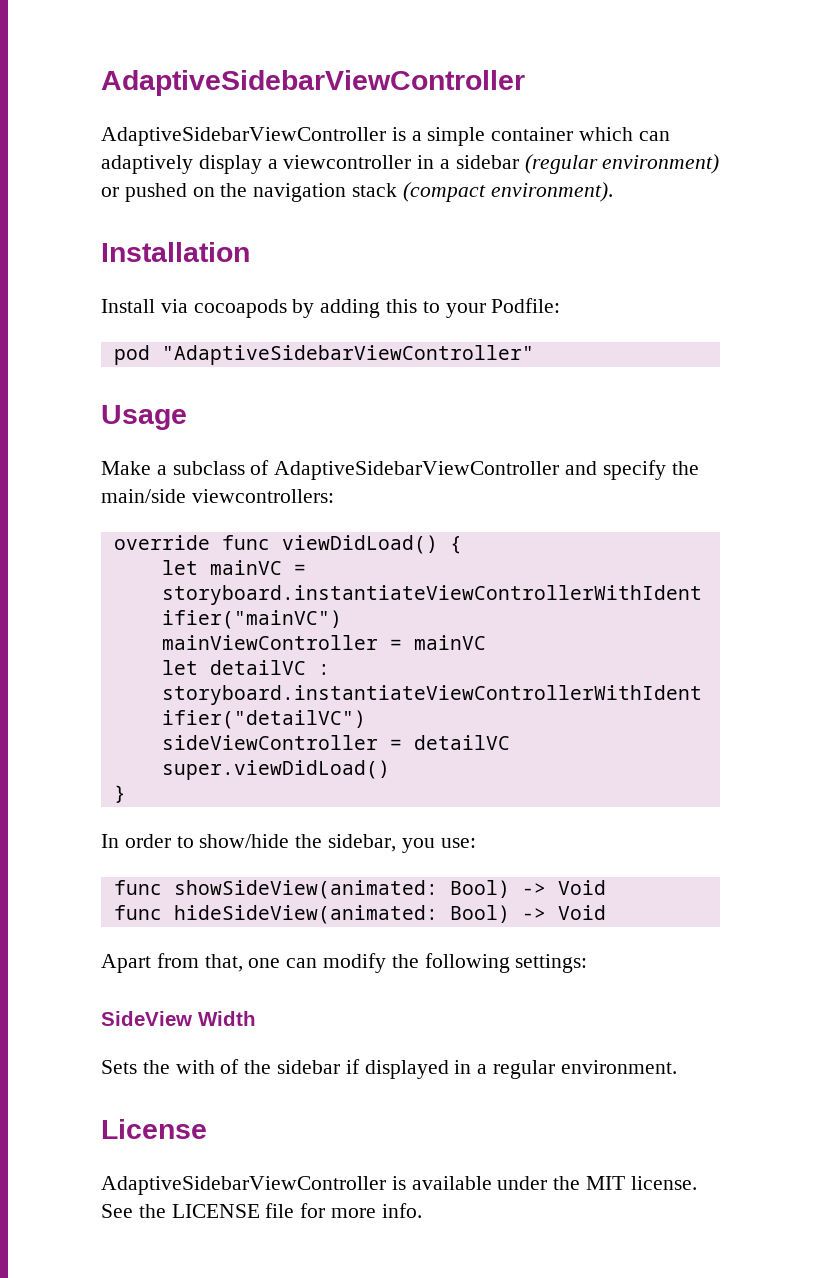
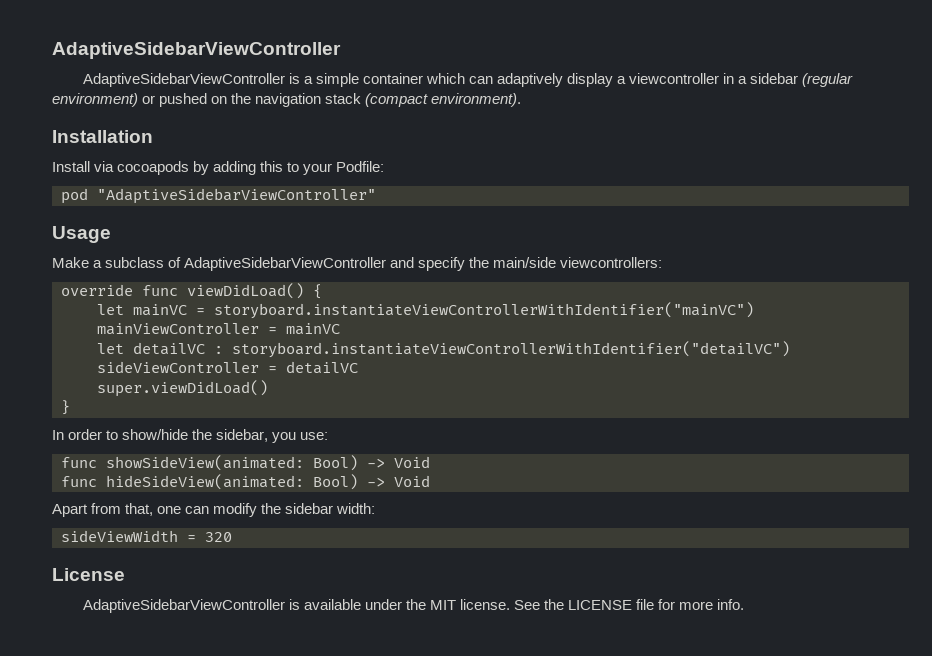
- Apart from that, one can modify the following settings:
- SideView Width
- Sets the with of the sidebar if displayed in a regular environment.
+ Apart from that, one can modify the sidebar width:
+ sideViewWidth = 320

